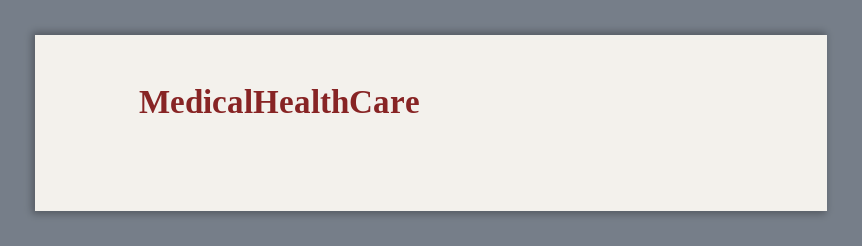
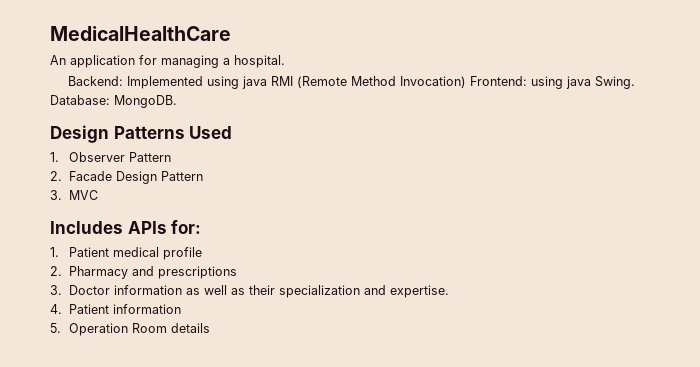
+ An application for managing a hospital.
+ Backend: Implemented using java RMI (Remote Method Invocation) Frontend: using java Swing. Database: MongoDB.
+ Design Patterns Used
+ 1. Observer Pattern
+ 2. Facade Design Pattern
+ 3. MVC
+ Includes APIs for:
+ 1. Patient medical profile
+ 2. Pharmacy and prescriptions
+ 3. Doctor information as well as their specialization and expertise.
+ 4. Patient information
+ 5. Operation Room details

